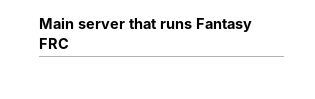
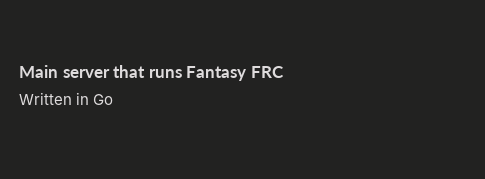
+ Written in Go

